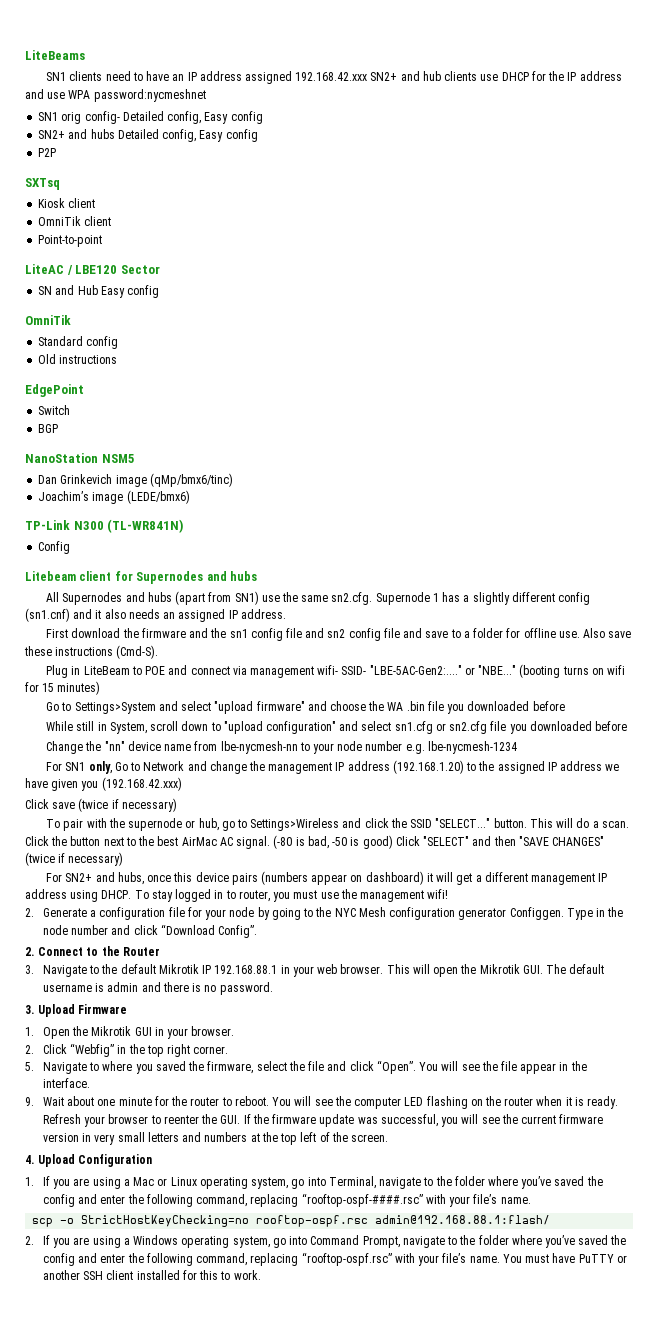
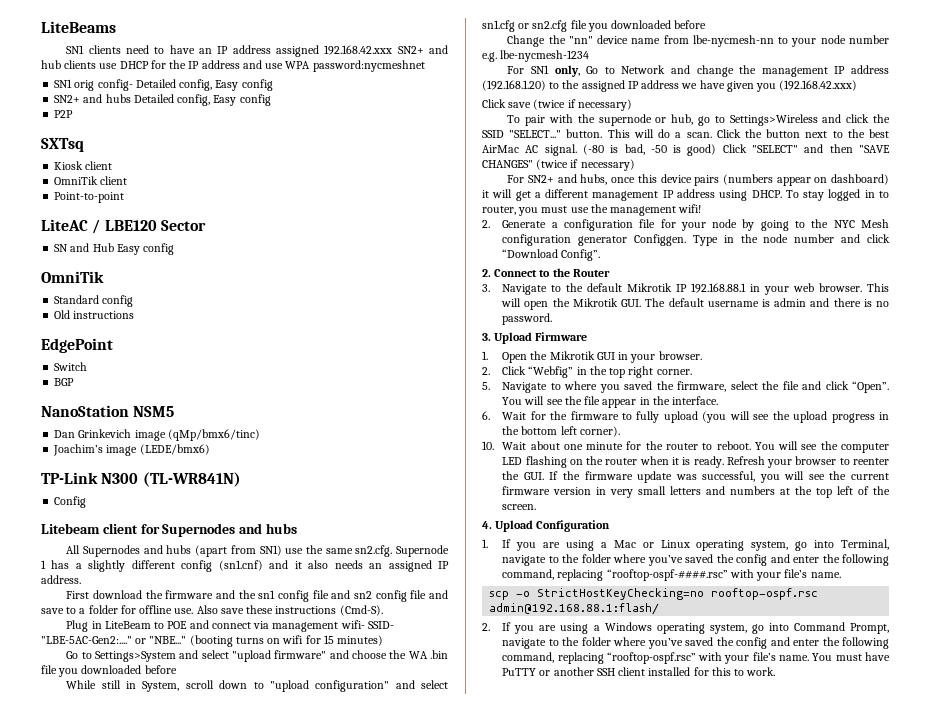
- 9. Wait about one minute for the router to reboot.
+ 6. Wait for the firmware to fully upload (you will see the upload progress in the bottom left corner).
+ 10. Wait about one minute for the router to reboot.

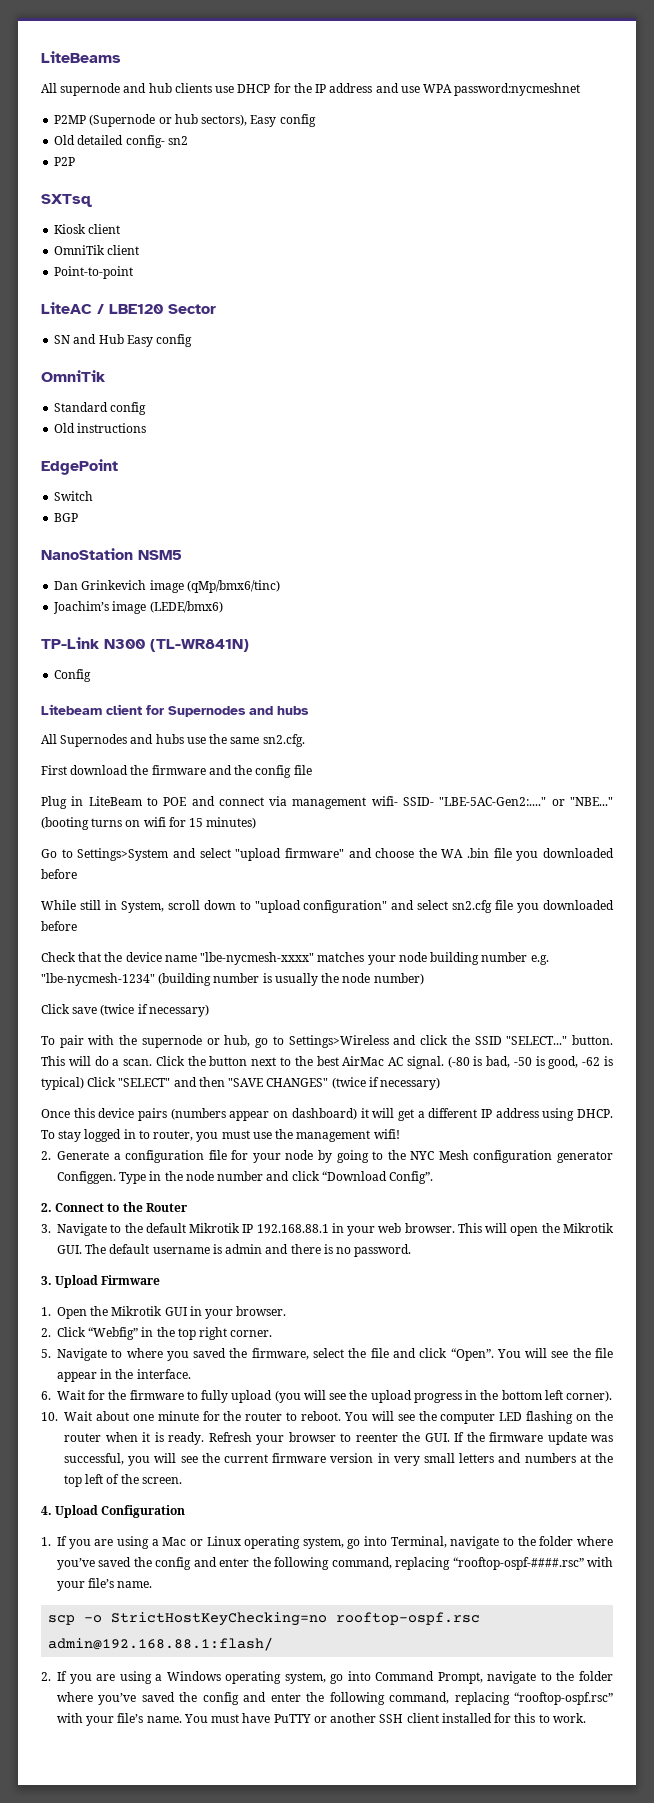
- SN1 clients need to have an IP address assigned 192.168.42.xxx SN2+ and hub clients use DHCP for the IP address and use WPA password:nycmeshnet
+ All supernode and hub clients use DHCP for the IP address and use WPA password:nycmeshnet
- SN1 orig config- Detailed config, Easy config
- SN2+ and hubs Detailed config, Easy config
+ P2MP (Supernode or hub sectors), Easy config
+ Old detailed config- sn2
- All Supernodes and hubs (apart from SN1) use the same sn2.cfg. Supernode 1 has a slightly different config (sn1.cnf) and it also needs an assigned IP address.
+ All Supernodes and hubs use the same sn2.cfg.
- First download the firmware and the sn1 config file and sn2 config file and save to a folder for offline use. Also save these instructions (Cmd-S).
+ First download the firmware and the config file
- While still in System, scroll down to "upload configuration" and select sn1.cfg or sn2.cfg file you downloaded before
+ While still in System, scroll down to "upload configuration" and select sn2.cfg file you downloaded before
- Change the "nn" device name from lbe-nycmesh-nn to your node number e.g. lbe-nycmesh-1234
- For SN1 only, Go to Network and change the management IP address (192.168.1.20) to the assigned IP address we have given you (192.168.42.xxx)
+ Check that the device name "lbe-nycmesh-xxxx" matches your node building number e.g. "lbe-nycmesh-1234" (building number is usually the node number)
- (-80 is bad, -50 is good) Click "SELECT" and then "SAVE CHANGES" (twice if necessary)
+ (-80 is bad, -50 is good, -62 is typical) Click "SELECT" and then "SAVE CHANGES" (twice if necessary)
- For SN2+ and hubs, once this device pairs (numbers appear on dashboard) it will get a different management IP address using DHCP.
+ Once this device pairs (numbers appear on dashboard) it will get a different IP address using DHCP.

